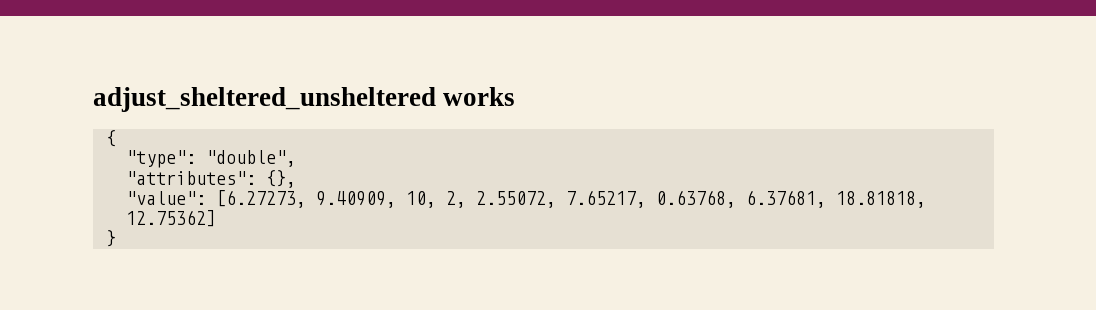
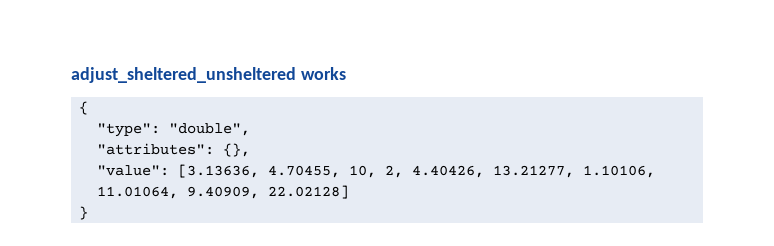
- "value": [6.27273, 9.40909, 10, 2, 2.55072, 7.65217, 0.63768, 6.37681, 18.81818, 12.75362]
+ "value": [3.13636, 4.70455, 10, 2, 4.40426, 13.21277, 1.10106, 11.01064, 9.40909, 22.02128]

